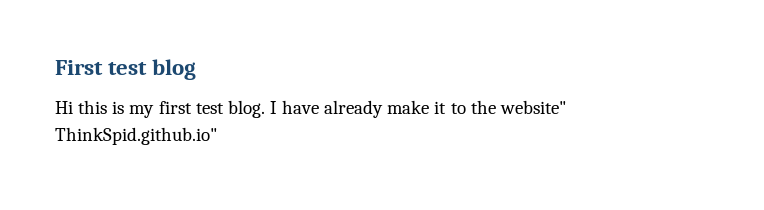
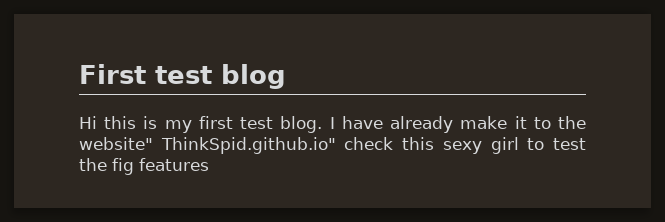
- I have already make it to the website" ThinkSpid.github.io"
+ I have already make it to the website" ThinkSpid.github.io" check this sexy girl to test the fig features

